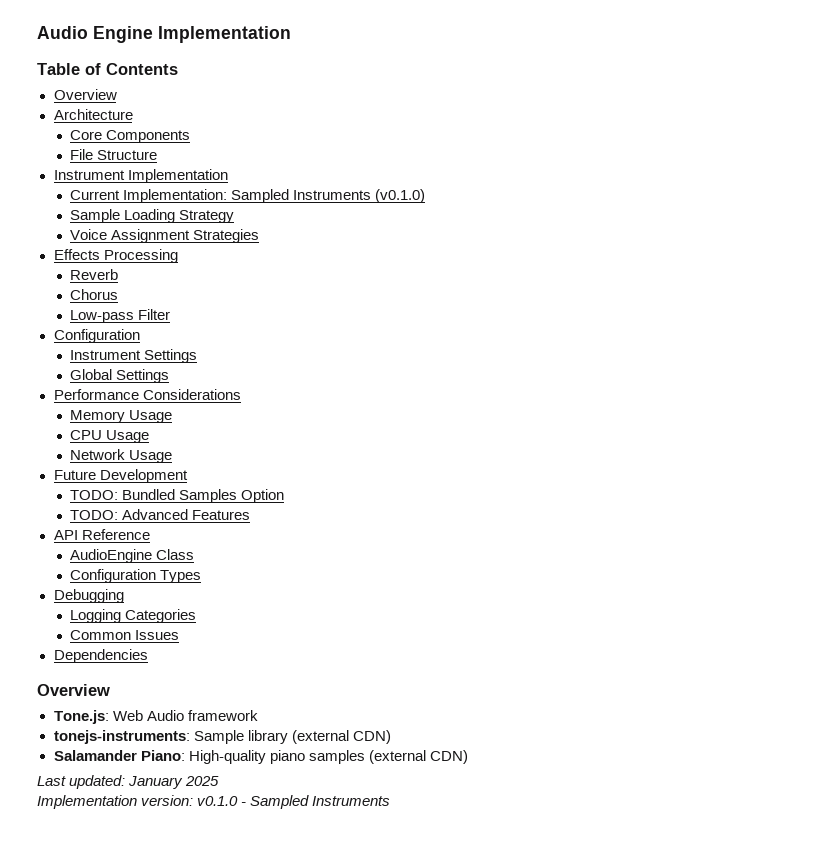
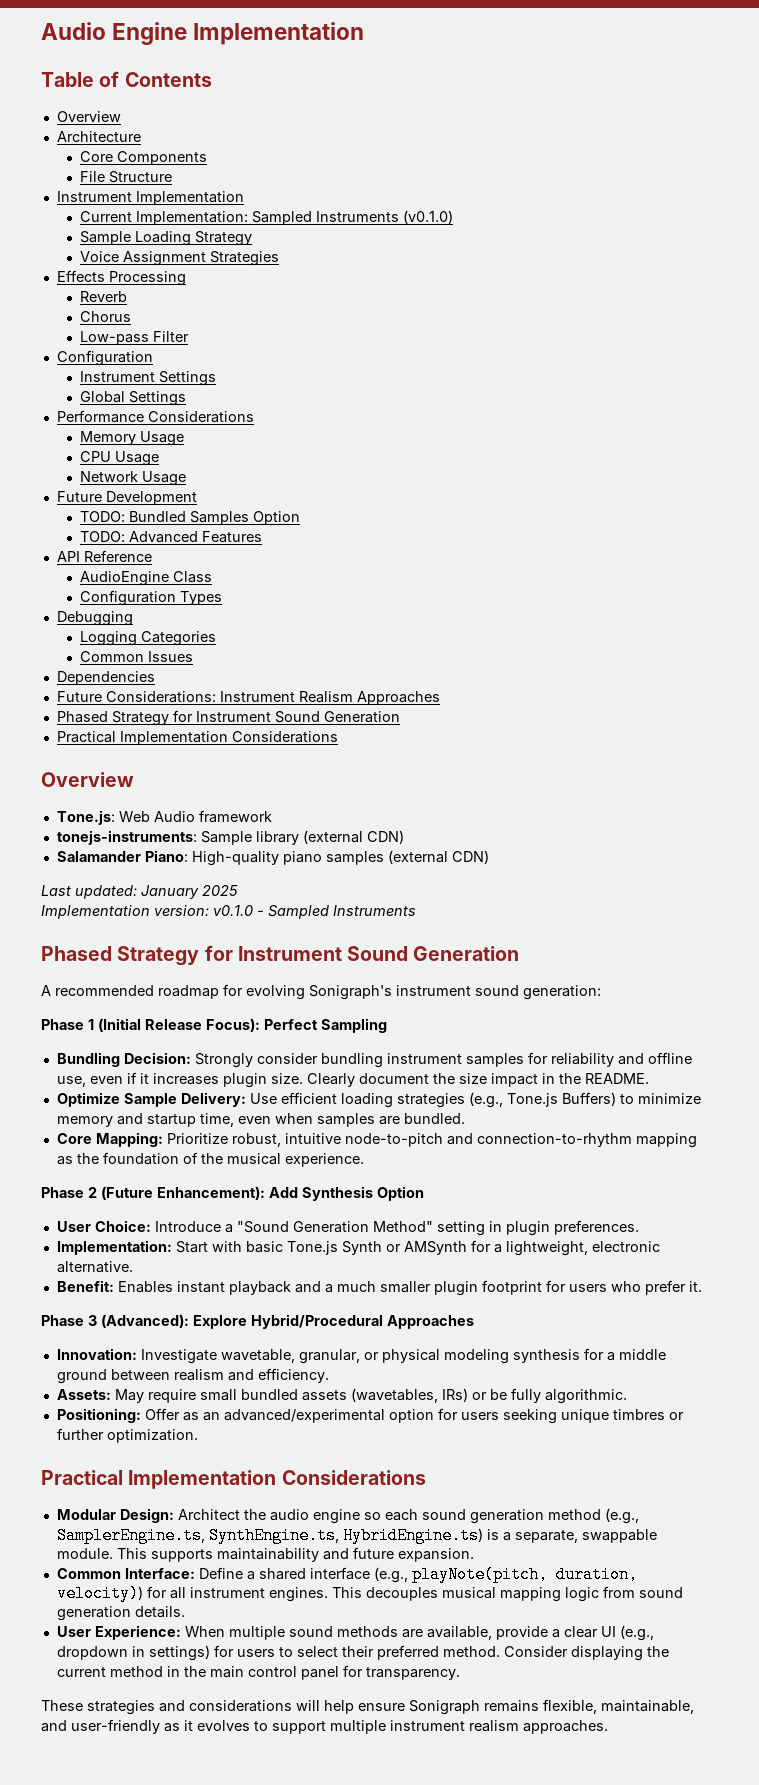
+ Future Considerations: Instrument Realism Approaches
+ Phased Strategy for Instrument Sound Generation
+ Practical Implementation Considerations
  Implementation version: v0.1.0 - Sampled Instruments
+ Phased Strategy for Instrument Sound Generation
+ A recommended roadmap for evolving Sonigraph's instrument sound generation:
+ Phase 1 (Initial Release Focus): Perfect Sampling
+ Bundling Decision: Strongly consider bundling instrument samples for reliability and offline use, even if it increases plugin size. Clearly document the size impact in the README.
+ Optimize Sample Delivery: Use efficient loading strategies (e.g., Tone.js Buffers) to minimize memory and startup time, even when samples are bundled.
+ Core Mapping: Prioritize robust, intuitive node-to-pitch and connection-to-rhythm mapping as the foundation of the musical experience.
+ Phase 2 (Future Enhancement): Add Synthesis Option
+ User Choice: Introduce a "Sound Generation Method" setting in plugin preferences.
+ Implementation: Start with basic Tone.js Synth or AMSynth for a lightweight, electronic alternative.
+ Benefit: Enables instant playback and a much smaller plugin footprint for users who prefer it.
+ Phase 3 (Advanced): Explore Hybrid/Procedural Approaches
+ Innovation: Investigate wavetable, granular, or physical modeling synthesis for a middle ground between realism and efficiency.
+ Assets: May require small bundled assets (wavetables, IRs) or be fully algorithmic.
+ Positioning: Offer as an advanced/experimental option for users seeking unique timbres or further optimization.
+ Practical Implementation Considerations
+ Modular Design: Architect the audio engine so each sound generation method (e.g., SamplerEngine.ts, SynthEngine.ts, HybridEngine.ts) is a separate, swappable module. This supports maintainability and future expansion.
+ Common Interface: Define a shared interface (e.g., playNote(pitch, duration, velocity)) for all instrument engines. This decouples musical mapping logic from sound generation details.
+ User Experience: When multiple sound methods are available, provide a clear UI (e.g., dropdown in settings) for users to select their preferred method. Consider displaying the current method in the main control panel for transparency.
+ These strategies and considerations will help ensure Sonigraph remains flexible, maintainable, and user-friendly as it evolves to support multiple instrument realism approaches.

